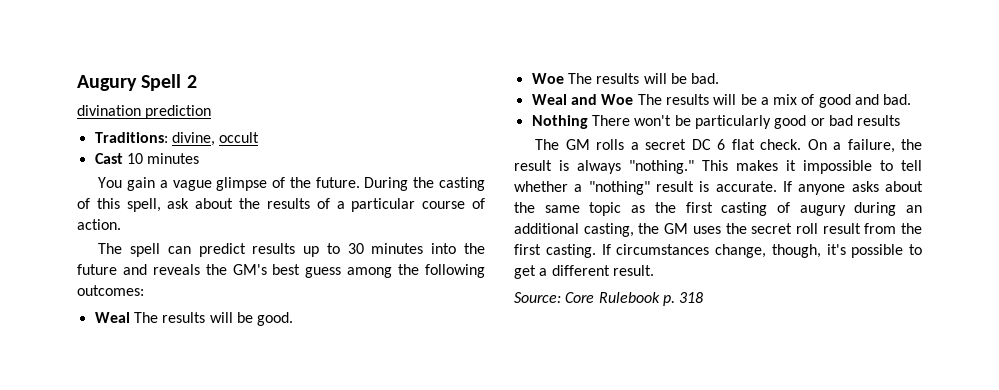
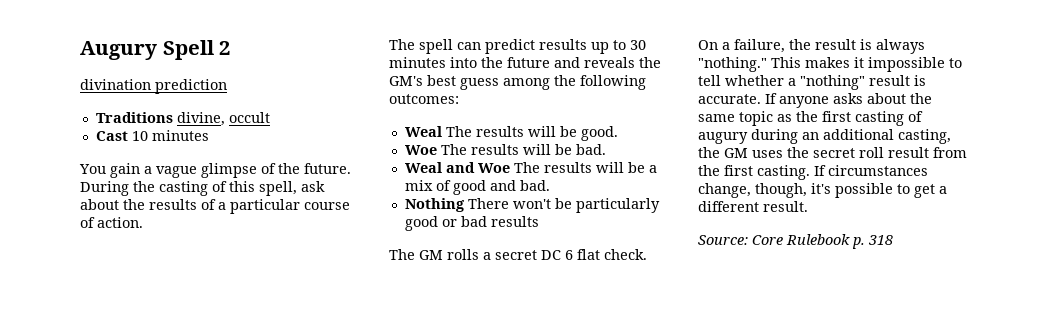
- Traditions: divine, occult
+ Traditions divine, occult

